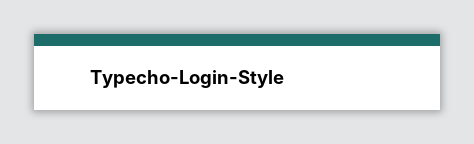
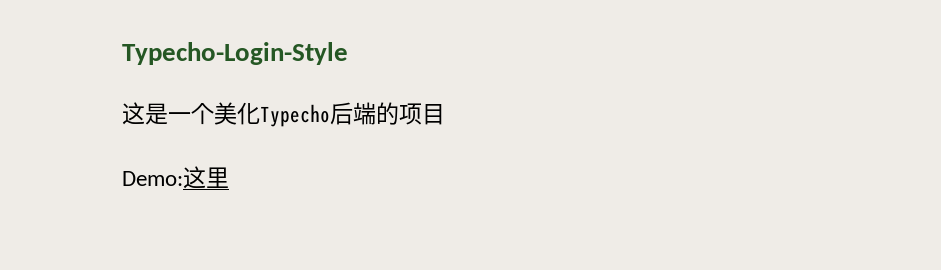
+ 这是一个美化Typecho后端的项目
+ Demo:这里

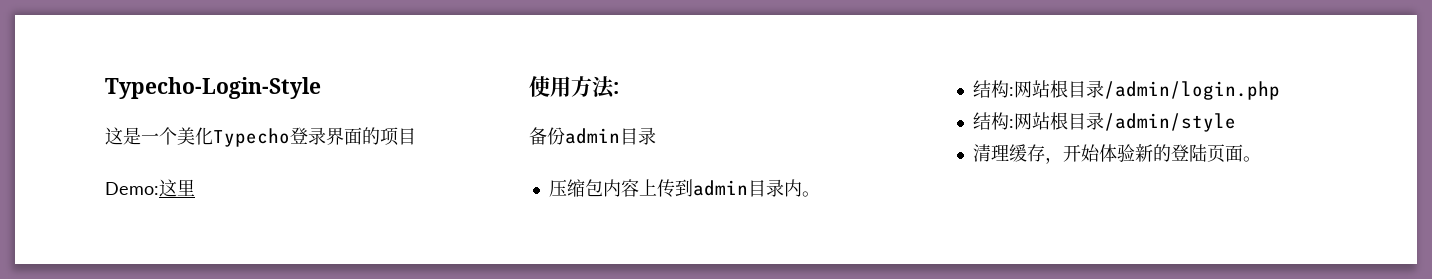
- 这是一个美化Typecho后端的项目
+ 这是一个美化Typecho登录界面的项目
+ 使用方法:
+ 备份admin目录
+ 压缩包内容上传到admin目录内。
+ 结构:网站根目录/admin/login.php
+ 结构:网站根目录/admin/style
+ 清理缓存，开始体验新的登陆页面。

